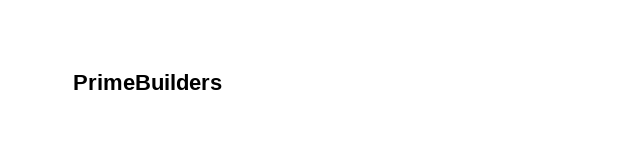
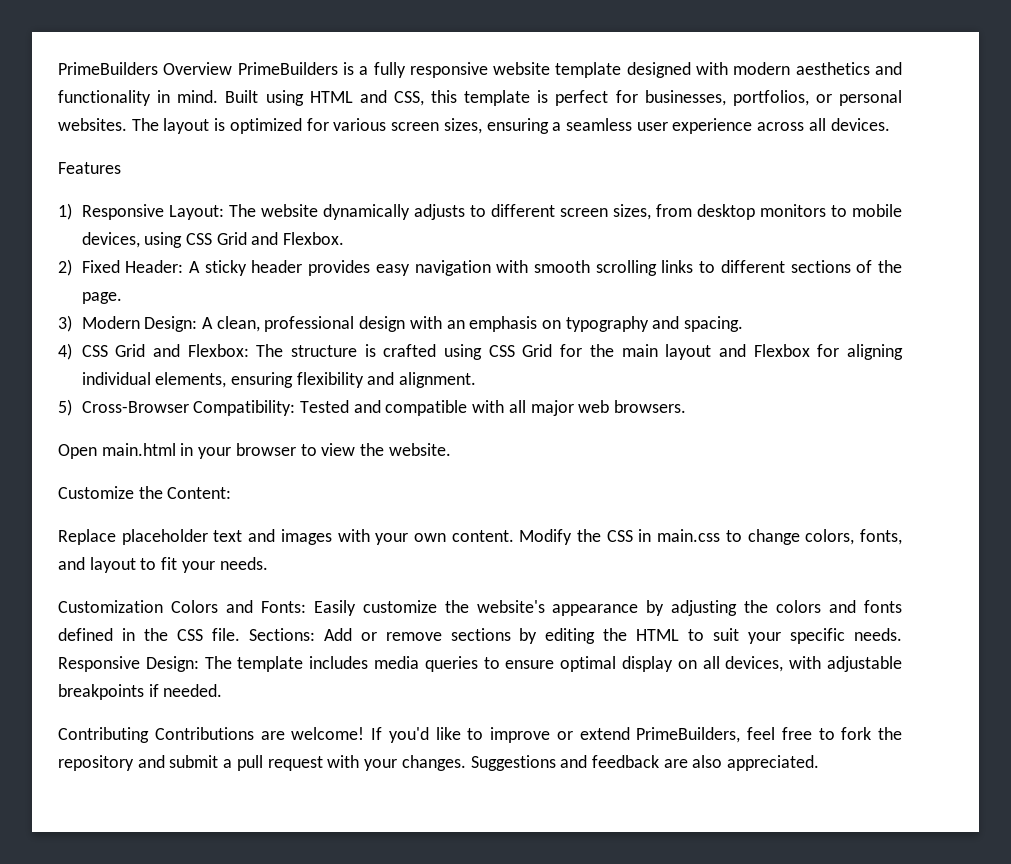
- PrimeBuilders
+ PrimeBuilders Overview PrimeBuilders is a fully responsive website template designed with modern aesthetics and functionality in mind. Built using HTML and CSS, this template is perfect for businesses, portfolios, or personal websites. The layout is optimized for various screen sizes, ensuring a seamless user experience across all devices.
+ Features
+ 1) Responsive Layout: The website dynamically adjusts to different screen sizes, from desktop monitors to mobile devices, using CSS Grid and Flexbox.
+ 2) Fixed Header: A sticky header provides easy navigation with smooth scrolling links to different sections of the page.
+ 3) Modern Design: A clean, professional design with an emphasis on typography and spacing.
+ 4) CSS Grid and Flexbox: The structure is crafted using CSS Grid for the main layout and Flexbox for aligning individual elements, ensuring flexibility and alignment.
+ 5) Cross-Browser Compatibility: Tested and compatible with all major web browsers.
+ Open main.html in your browser to view the website.
+ Customize the Content:
+ Replace placeholder text and images with your own content. Modify the CSS in main.css to change colors, fonts, and layout to fit your needs.
+ Customization Colors and Fonts: Easily customize the website's appearance by adjusting the colors and fonts defined in the CSS file. Sections: Add or remove sections by editing the HTML to suit your specific needs. Responsive Design: The template includes media queries to ensure optimal display on all devices, with adjustable breakpoints if needed.
+ Contributing Contributions are welcome! If you'd like to improve or extend PrimeBuilders, feel free to fork the repository and submit a pull request with your changes. Suggestions and feedback are also appreciated.

